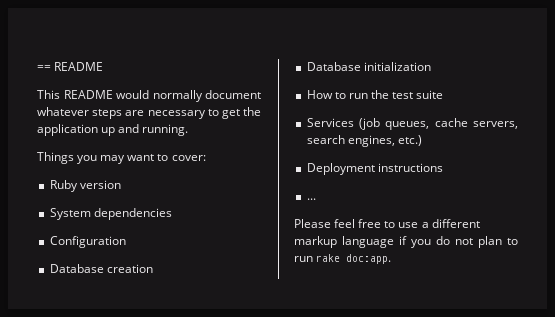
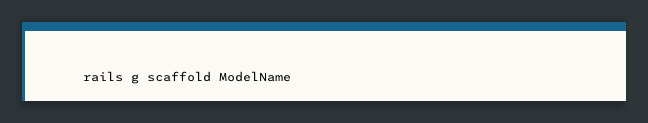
- == README
- This README would normally document whatever steps are necessary to get the application up and running.
- Things you may want to cover:
- Ruby version
- System dependencies
- Configuration
- Database creation
- Database initialization
- How to run the test suite
- Services (job queues, cache servers, search engines, etc.)
- Deployment instructions
- ...
- Please feel free to use a different markup language if you do not plan to run rake doc:app.
+ rails g scaffold ModelName

